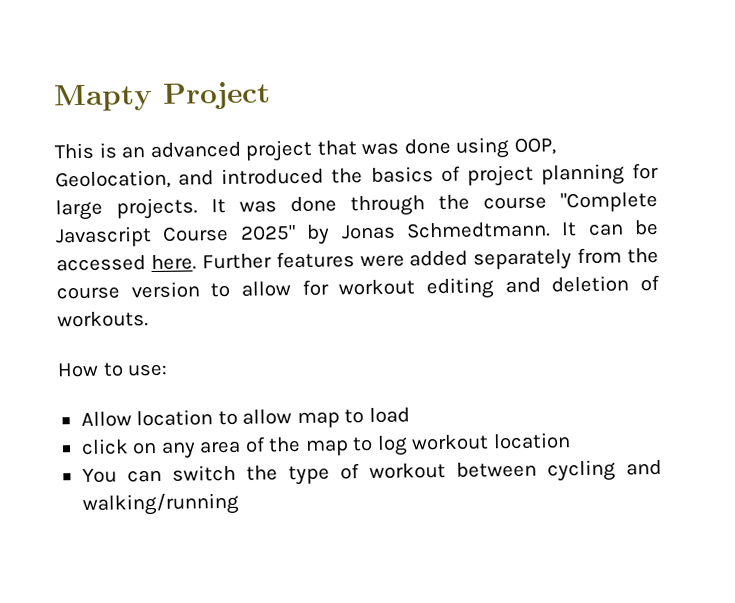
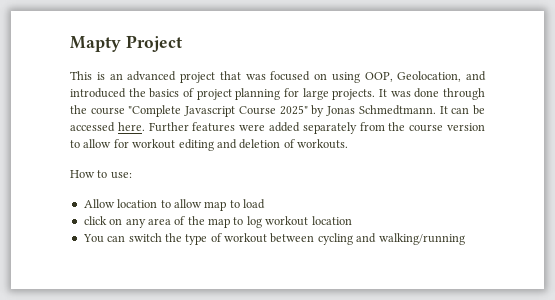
- This is an advanced project that was done using OOP, Geolocation, and introduced the basics of project planning for large projects.
+ This is an advanced project that was focused on using OOP, Geolocation, and introduced the basics of project planning for large projects.

